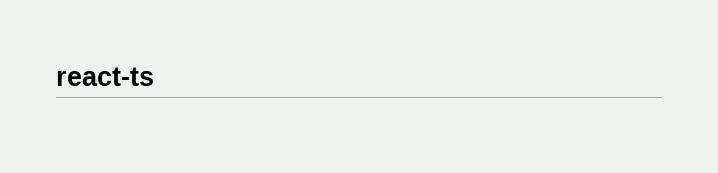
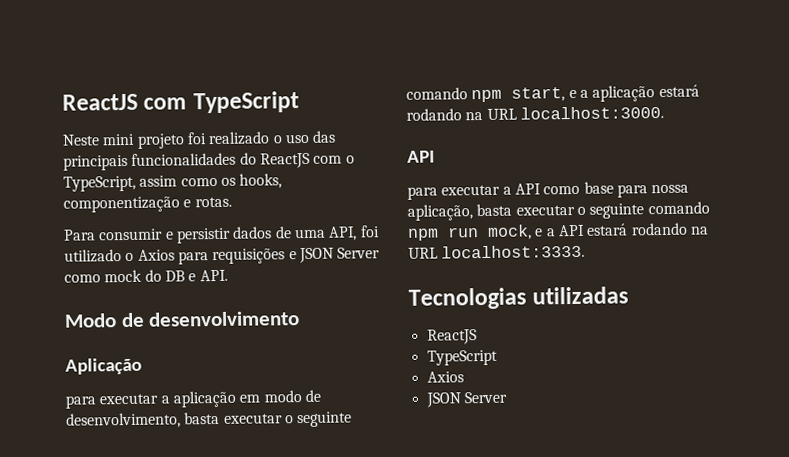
- react-ts
+ ReactJS com TypeScript
+ Neste mini projeto foi realizado o uso das principais funcionalidades do ReactJS com o TypeScript, assim como os hooks, componentização e rotas.
+ Para consumir e persistir dados de uma API, foi utilizado o Axios para requisições e JSON Server como mock do DB e API.
+ Modo de desenvolvimento
+ Aplicação
+ para executar a aplicação em modo de desenvolvimento, basta executar o seguinte comando npm start, e a aplicação estará rodando na URL localhost:3000.
+ API
+ para executar a API como base para nossa aplicação, basta executar o seguinte comando npm run mock, e a API estará rodando na URL localhost:3333.
+ Tecnologias utilizadas
+ ReactJS
+ TypeScript
+ Axios
+ JSON Server

